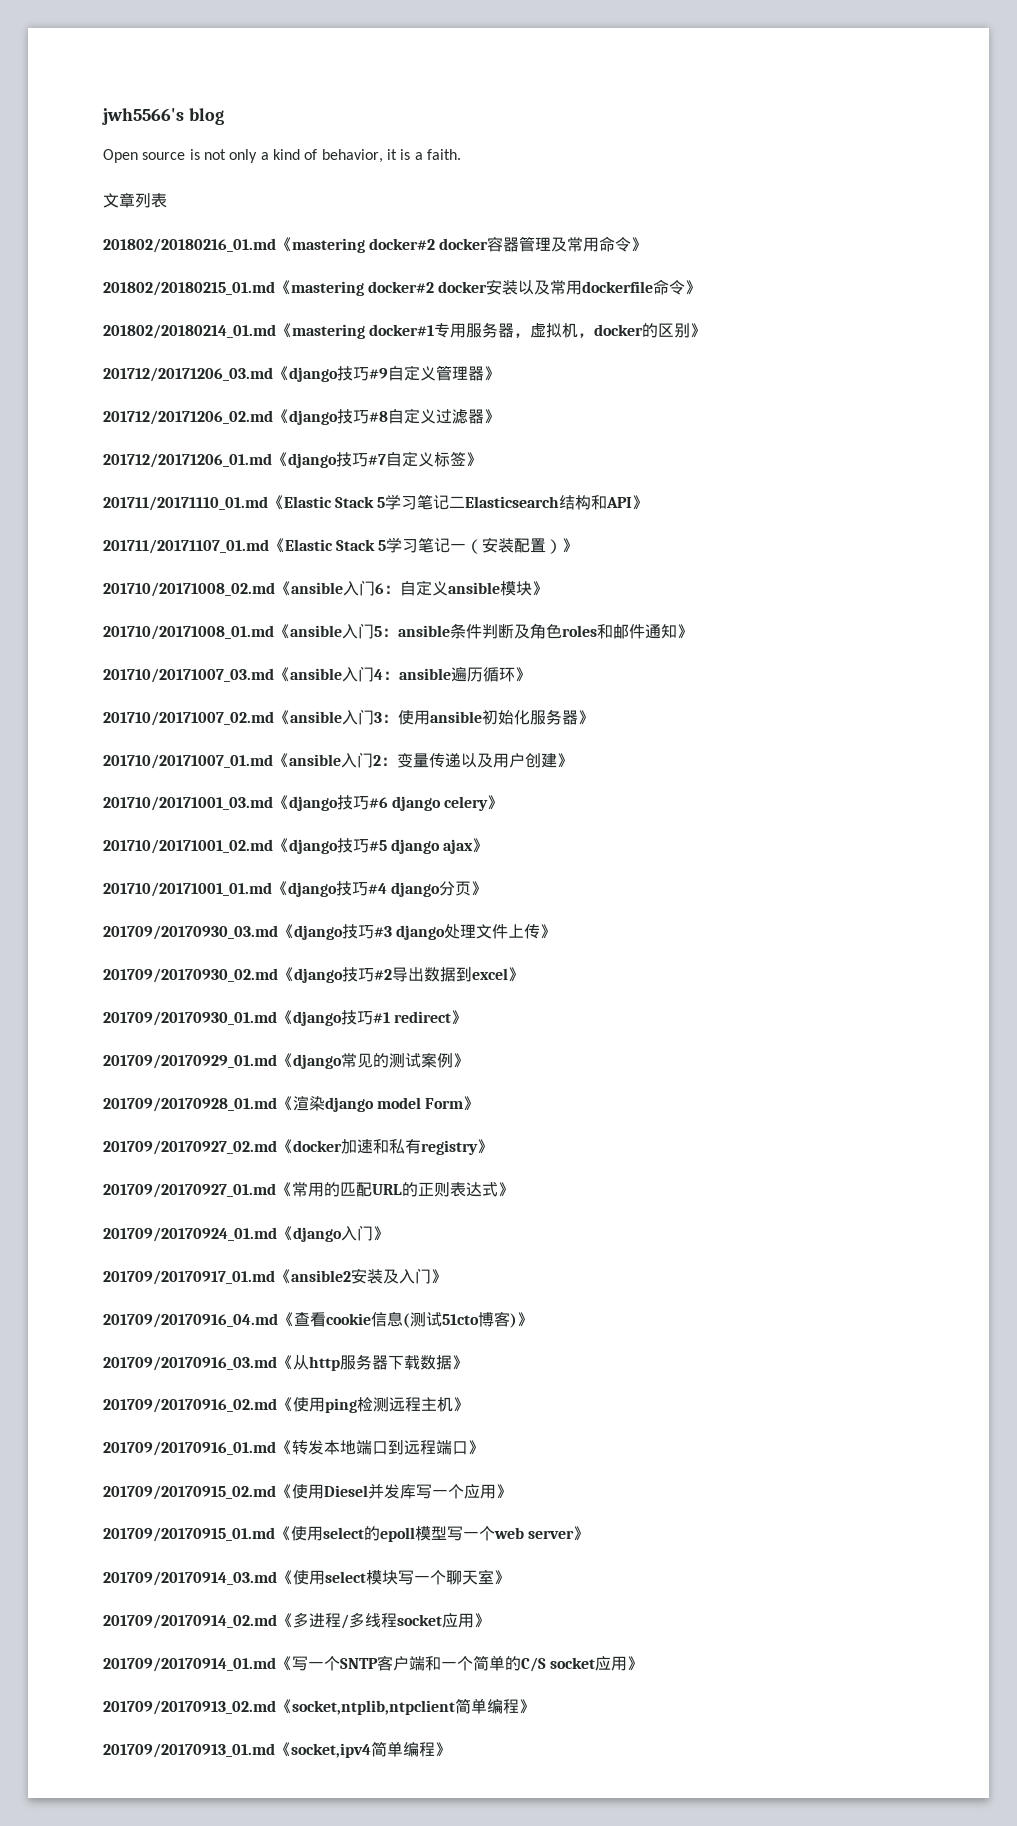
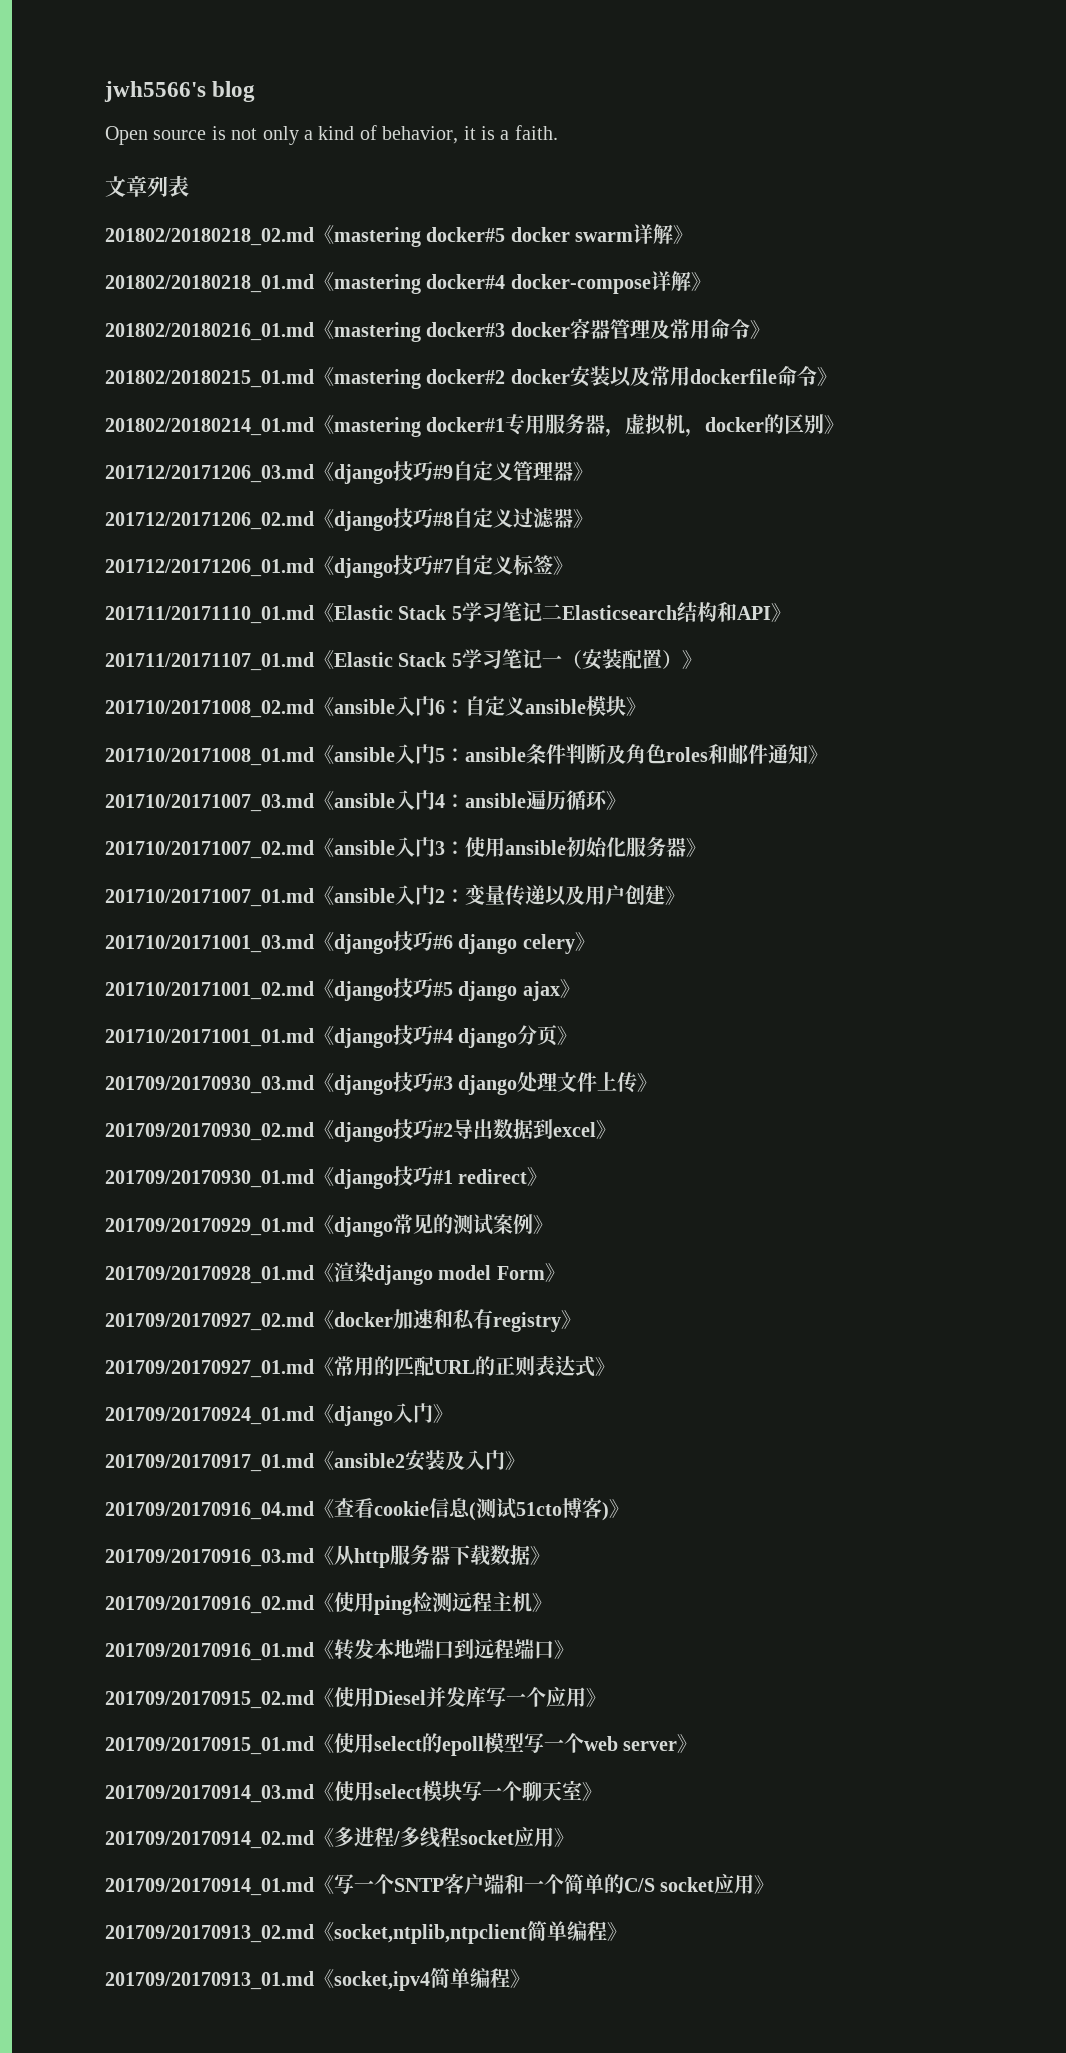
+ 201802/20180218_02.md《mastering docker#5 docker swarm详解》
+ 201802/20180218_01.md《mastering docker#4 docker-compose详解》
- 201802/20180216_01.md《mastering docker#2 docker容器管理及常用命令》
+ 201802/20180216_01.md《mastering docker#3 docker容器管理及常用命令》

